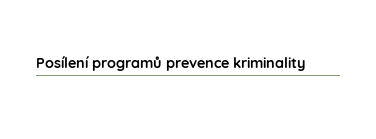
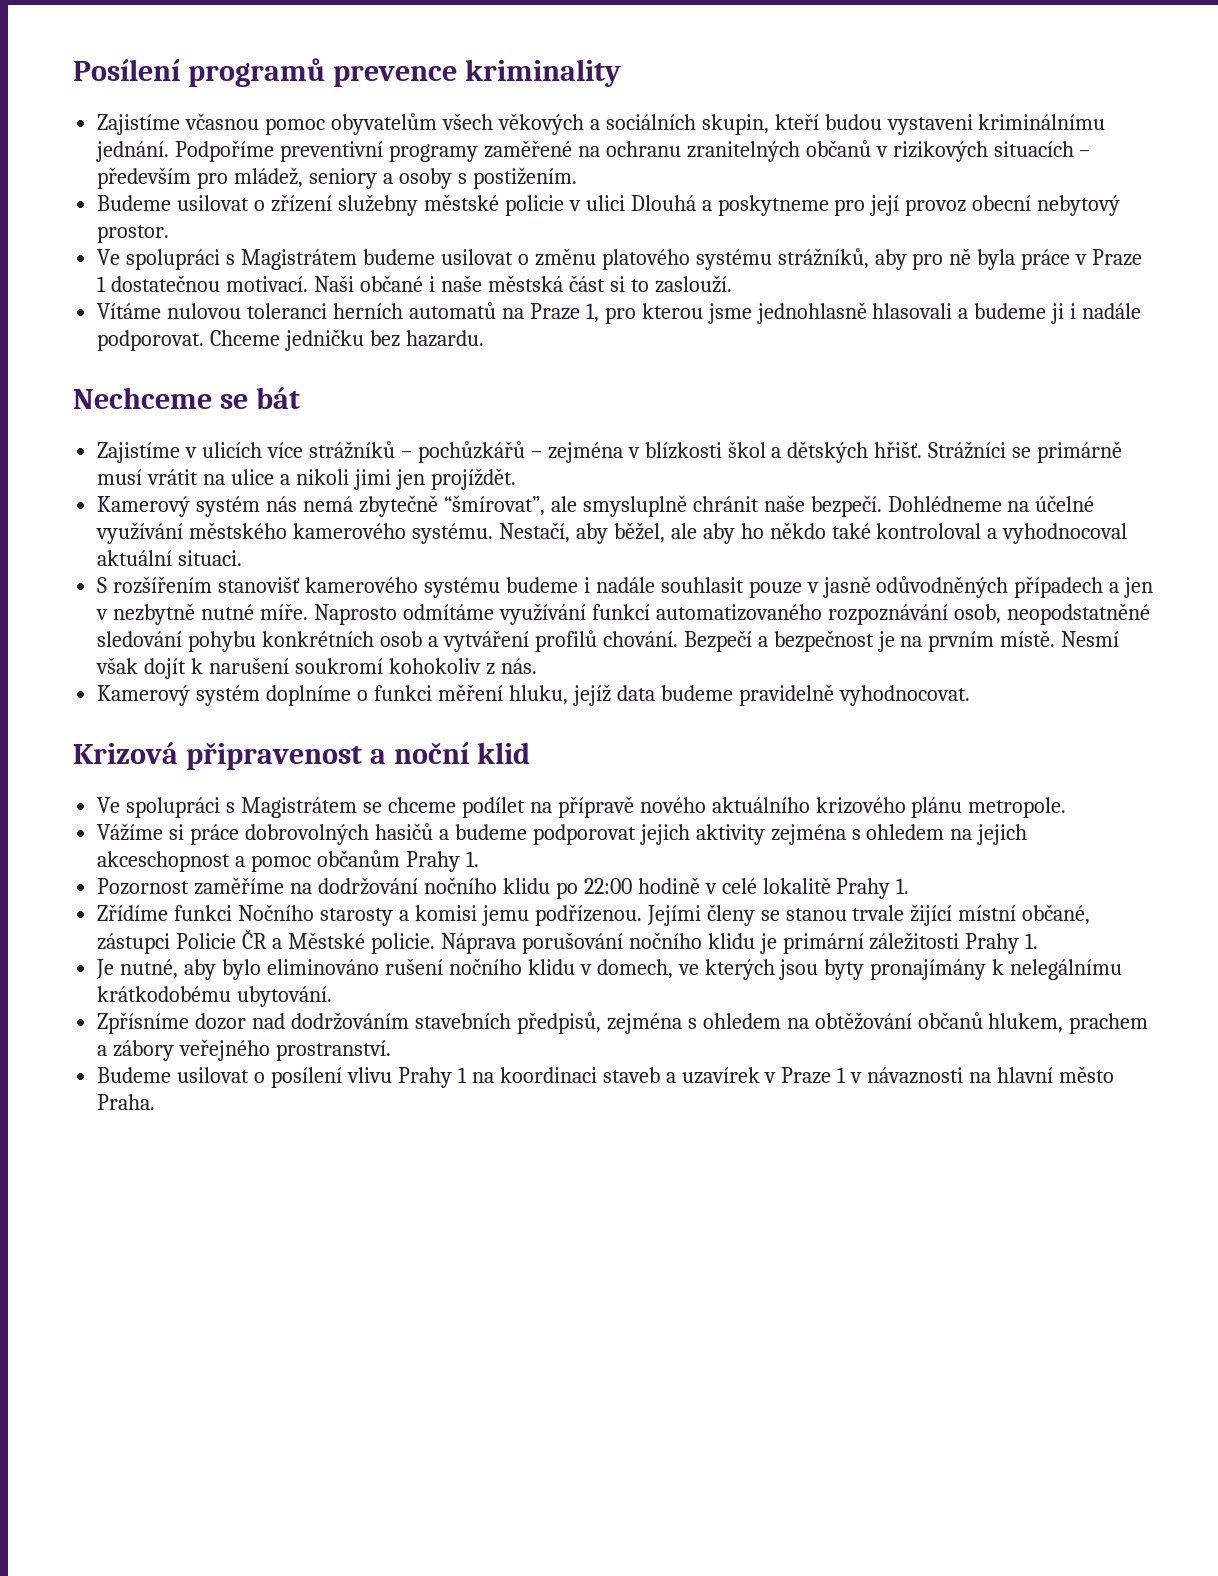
+ Zajistíme včasnou pomoc obyvatelům všech věkových a sociálních skupin, kteří budou vystaveni kriminálnímu jednání. Podpoříme preventivní programy zaměřené na ochranu zranitelných občanů v rizikových situacích – především pro mládež, seniory a osoby s postižením.
+ Budeme usilovat o zřízení služebny městské policie v ulici Dlouhá a poskytneme pro její provoz obecní nebytový prostor.
+ Ve spolupráci s Magistrátem budeme usilovat o změnu platového systému strážníků, aby pro ně byla práce v Praze 1 dostatečnou motivací. Naši občané i naše městská část si to zaslouží.
+ Vítáme nulovou toleranci herních automatů na Praze 1, pro kterou jsme jednohlasně hlasovali a budeme ji i nadále podporovat. Chceme jedničku bez hazardu.
+ Nechceme se bát
+ Zajistíme v ulicích více strážníků – pochůzkářů – zejména v blízkosti škol a dětských hřišť. Strážníci se primárně musí vrátit na ulice a nikoli jimi jen projíždět.
+ Kamerový systém nás nemá zbytečně “šmírovat”, ale smysluplně chránit naše bezpečí. Dohlédneme na účelné využívání městského kamerového systému. Nestačí, aby běžel, ale aby ho někdo také kontroloval a vyhodnocoval aktuální situaci.
+ S rozšířením stanovišť kamerového systému budeme i nadále souhlasit pouze v jasně odůvodněných případech a jen v nezbytně nutné míře. Naprosto odmítáme využívání funkcí automatizovaného rozpoznávání osob, neopodstatněné sledování pohybu konkrétních osob a vytváření profilů chování. Bezpečí a bezpečnost je na prvním místě. Nesmí však dojít k narušení soukromí kohokoliv z nás.
+ Kamerový systém doplníme o funkci měření hluku, jejíž data budeme pravidelně vyhodnocovat.
+ Krizová připravenost a noční klid
+ Ve spolupráci s Magistrátem se chceme podílet na přípravě nového aktuálního krizového plánu metropole.
+ Vážíme si práce dobrovolných hasičů a budeme podporovat jejich aktivity zejména s ohledem na jejich akceschopnost a pomoc občanům Prahy 1.
+ Pozornost zaměříme na dodržování nočního klidu po 22:00 hodině v celé lokalitě Prahy 1.
+ Zřídíme funkci Nočního starosty a komisi jemu podřízenou. Jejími členy se stanou trvale žijící místní občané, zástupci Policie ČR a Městské policie. Náprava porušování nočního klidu je primární záležitosti Prahy 1.
+ Je nutné, aby bylo eliminováno rušení nočního klidu v domech, ve kterých jsou byty pronajímány k nelegálnímu krátkodobému ubytování.
+ Zpřísníme dozor nad dodržováním stavebních předpisů, zejména s ohledem na obtěžování občanů hlukem, prachem a zábory veřejného prostranství.
+ Budeme usilovat o posílení vlivu Prahy 1 na koordinaci staveb a uzavírek v Praze 1 v návaznosti na hlavní město Praha.

